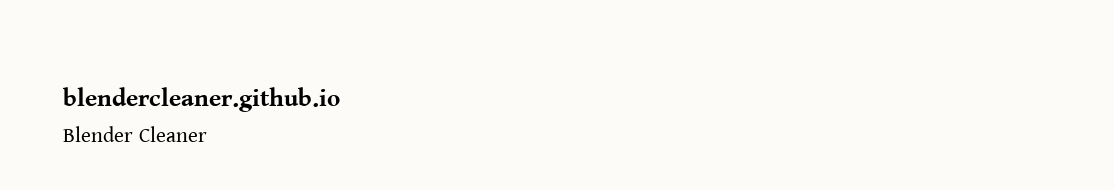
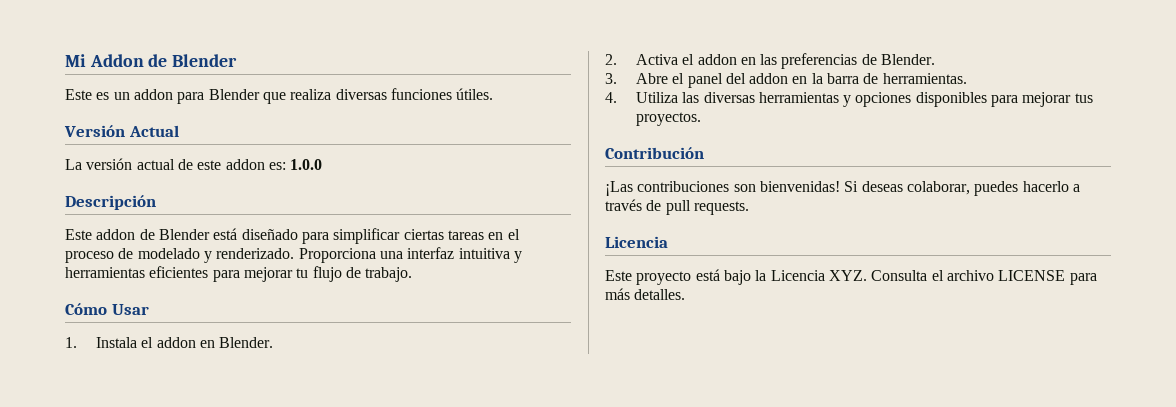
- blendercleaner.github.io
- Blender Cleaner
+ Mi Addon de Blender
+ Este es un addon para Blender que realiza diversas funciones útiles.
+ Versión Actual
+ La versión actual de este addon es: 1.0.0
+ Descripción
+ Este addon de Blender está diseñado para simplificar ciertas tareas en el proceso de modelado y renderizado. Proporciona una interfaz intuitiva y herramientas eficientes para mejorar tu flujo de trabajo.
+ Cómo Usar
+ 1. Instala el addon en Blender.
+ 2. Activa el addon en las preferencias de Blender.
+ 3. Abre el panel del addon en la barra de herramientas.
+ 4. Utiliza las diversas herramientas y opciones disponibles para mejorar tus proyectos.
+ Contribución
+ ¡Las contribuciones son bienvenidas! Si deseas colaborar, puedes hacerlo a través de pull requests.
+ Licencia
+ Este proyecto está bajo la Licencia XYZ. Consulta el archivo LICENSE para más detalles.

